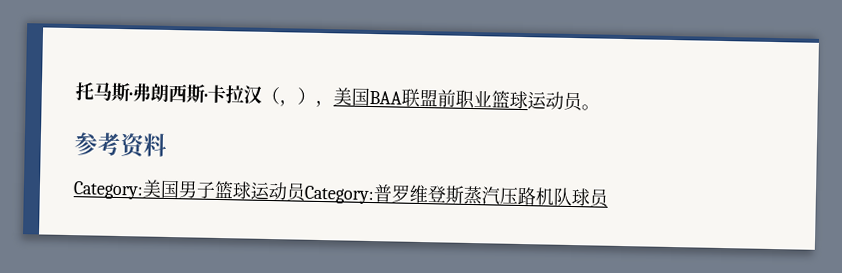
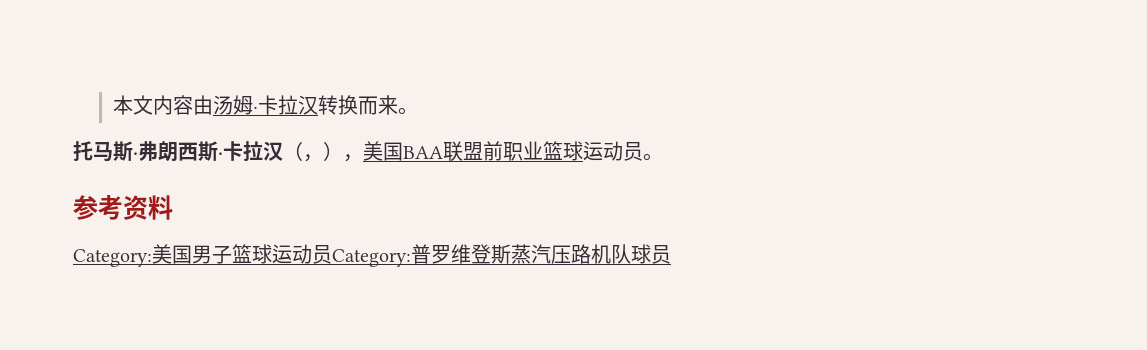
+ 本文内容由汤姆·卡拉汉转换而来。

